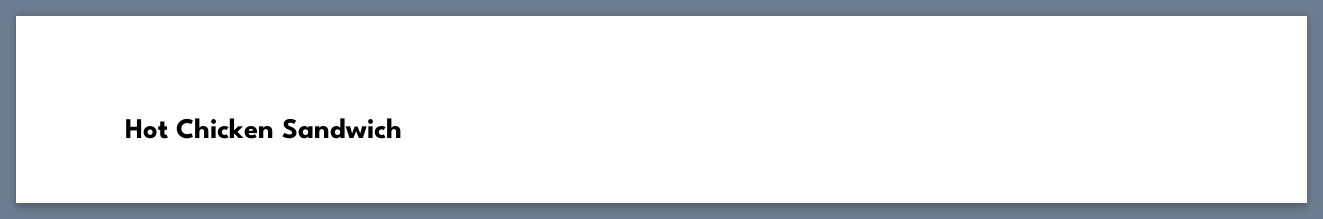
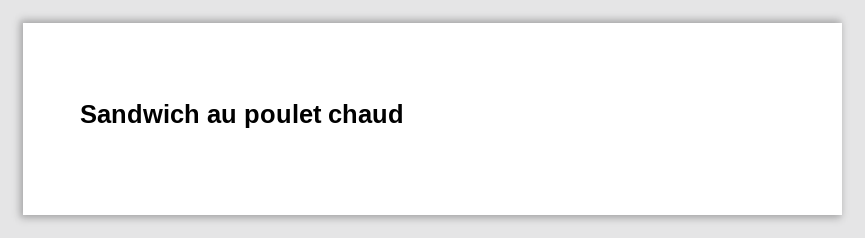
- Hot Chicken Sandwich
+ Sandwich au poulet chaud

